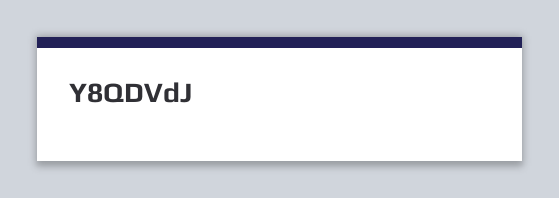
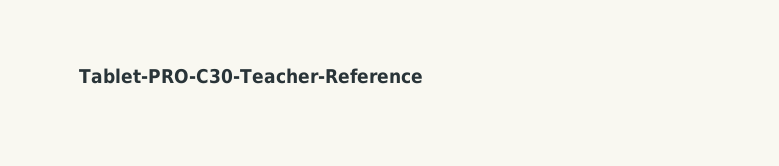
- Y8QDVdJ
+ Tablet-PRO-C30-Teacher-Reference

